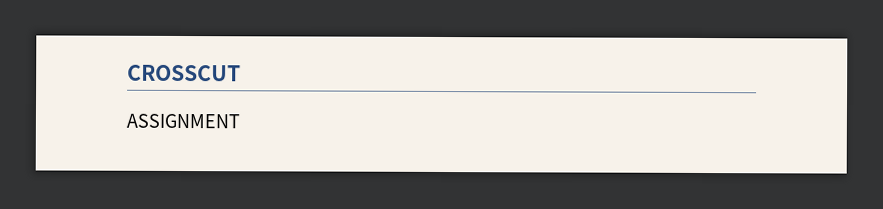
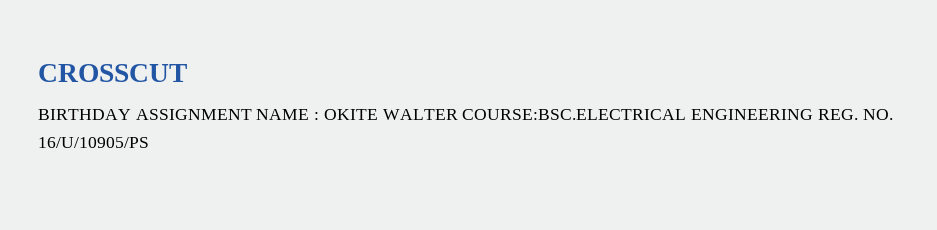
- ASSIGNMENT
+ BIRTHDAY ASSIGNMENT NAME : OKITE WALTER COURSE:BSC.ELECTRICAL ENGINEERING REG. NO. 16/U/10905/PS

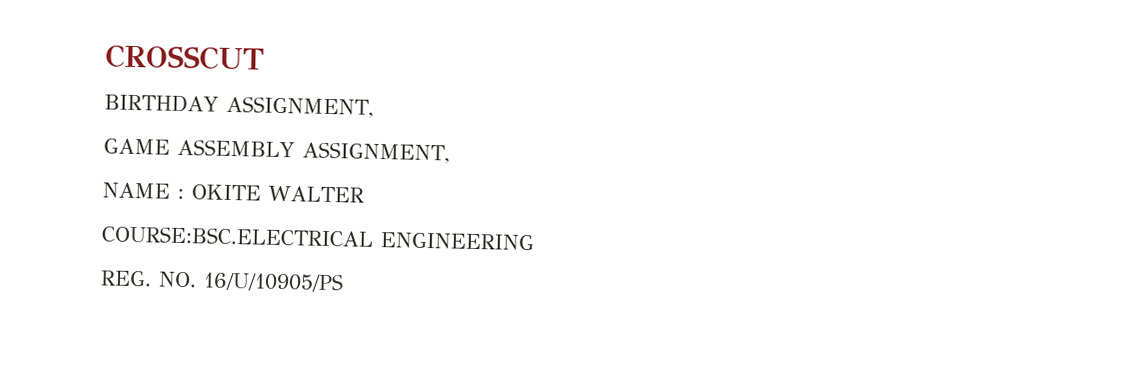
- BIRTHDAY ASSIGNMENT NAME : OKITE WALTER COURSE:BSC.ELECTRICAL ENGINEERING REG. NO. 16/U/10905/PS
+ BIRTHDAY ASSIGNMENT,
+ GAME ASSEMBLY ASSIGNMENT,
+ NAME : OKITE WALTER
+ COURSE:BSC.ELECTRICAL ENGINEERING
+ REG. NO. 16/U/10905/PS

